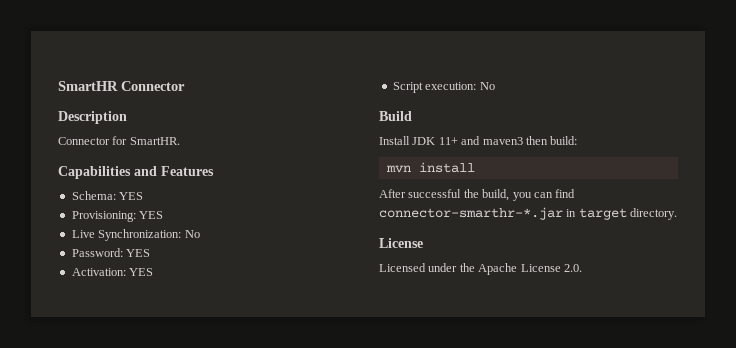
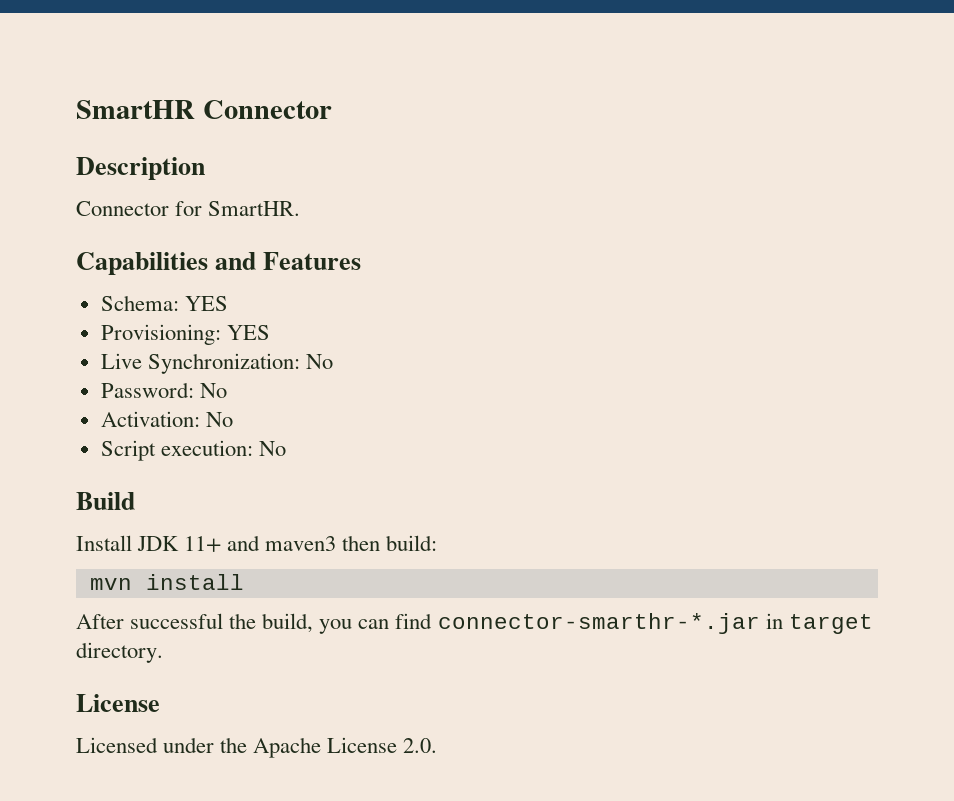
- Password: YES
+ Password: No
- Activation: YES
+ Activation: No

